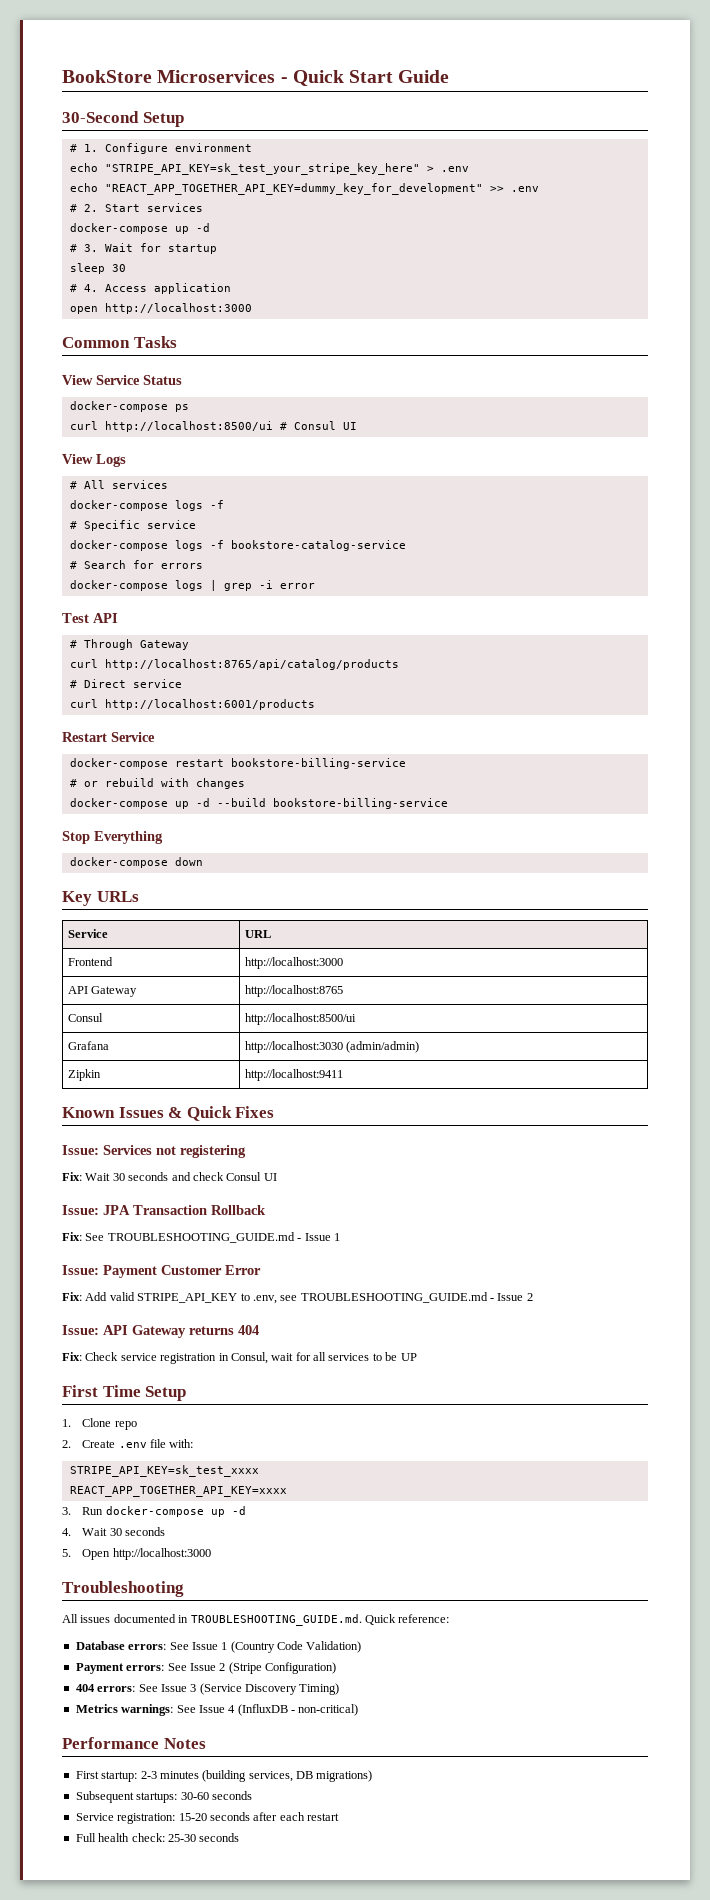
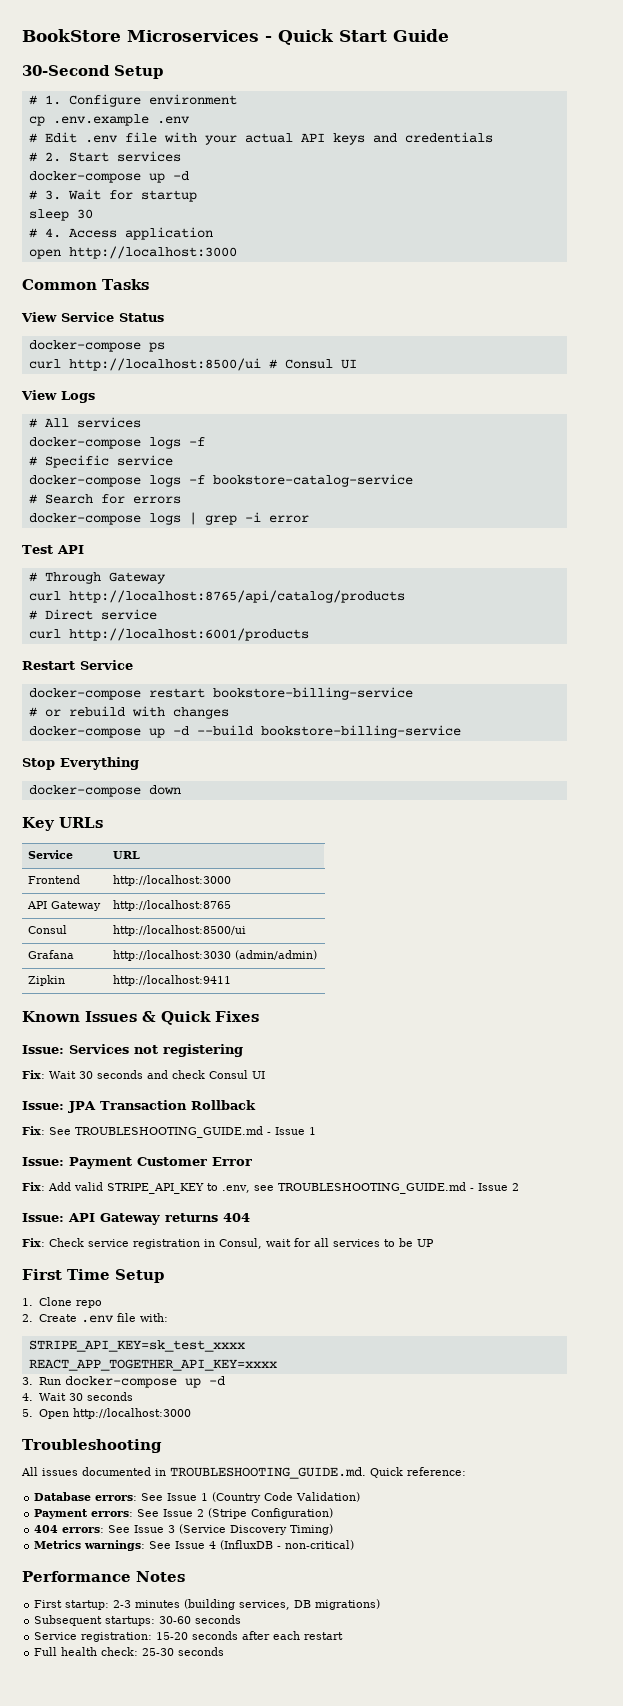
- echo "STRIPE_API_KEY=sk_test_your_stripe_key_here" > .env
- echo "REACT_APP_TOGETHER_API_KEY=dummy_key_for_development" >> .env
+ cp .env.example .env
+ # Edit .env file with your actual API keys and credentials

